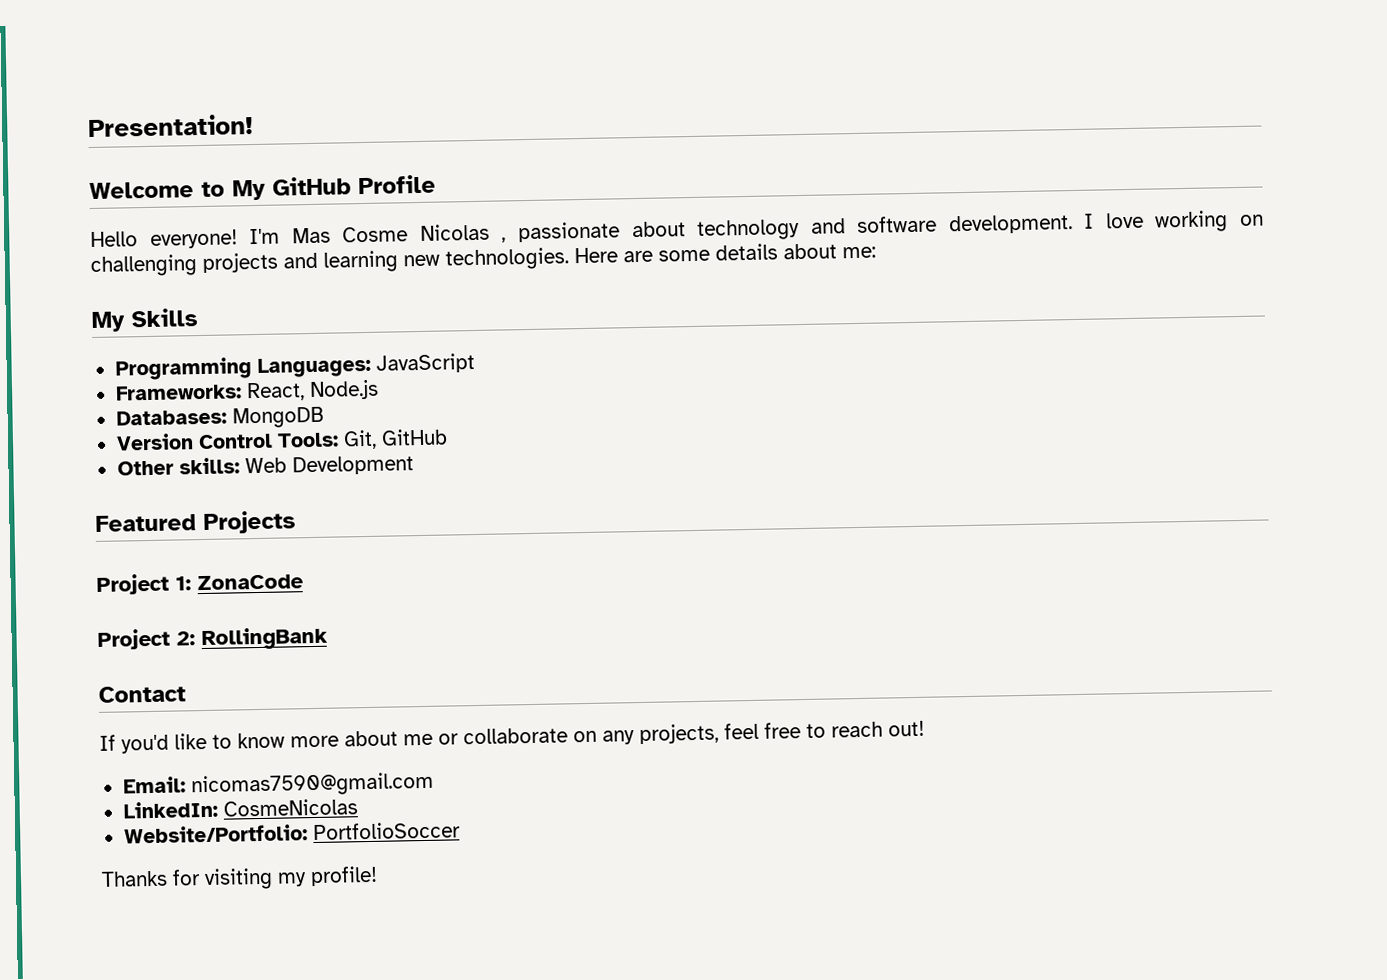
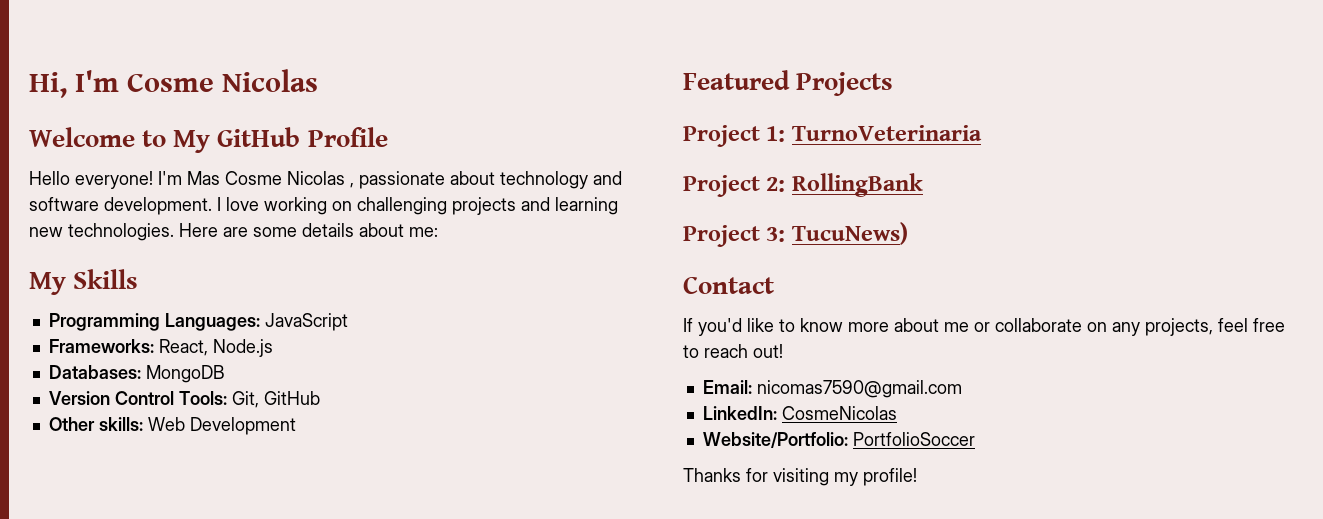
- Presentation!
+ Hi, I'm Cosme Nicolas
- Project 1: ZonaCode
+ Project 1: TurnoVeterinaria
+ Project 3: TucuNews)

